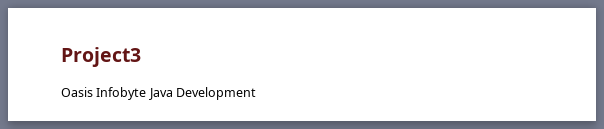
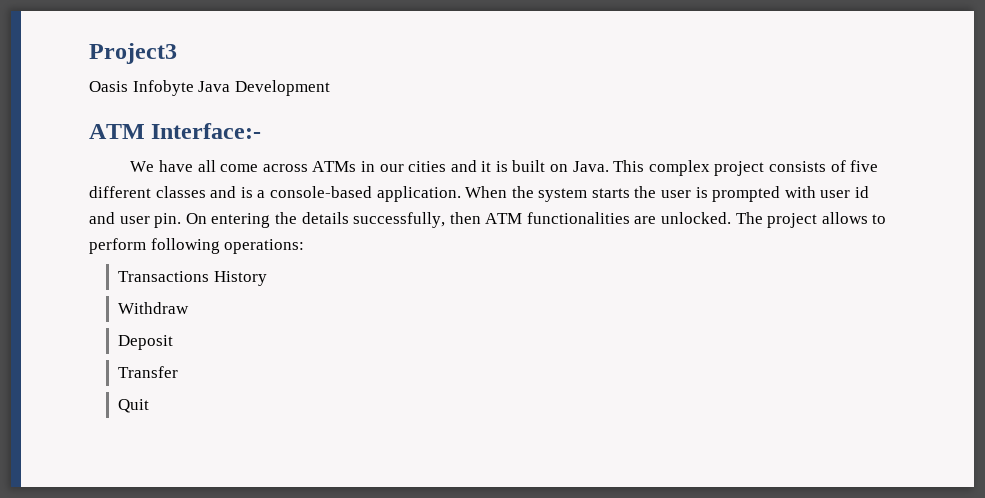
+ ATM Interface:-
+ We have all come across ATMs in our cities and it is built on Java. This complex project consists of five different classes and is a console-based application. When the system starts the user is prompted with user id and user pin. On entering the details successfully, then ATM functionalities are unlocked. The project allows to perform following operations:
+ Transactions History
+ Withdraw
+ Deposit
+ Transfer
+ Quit

